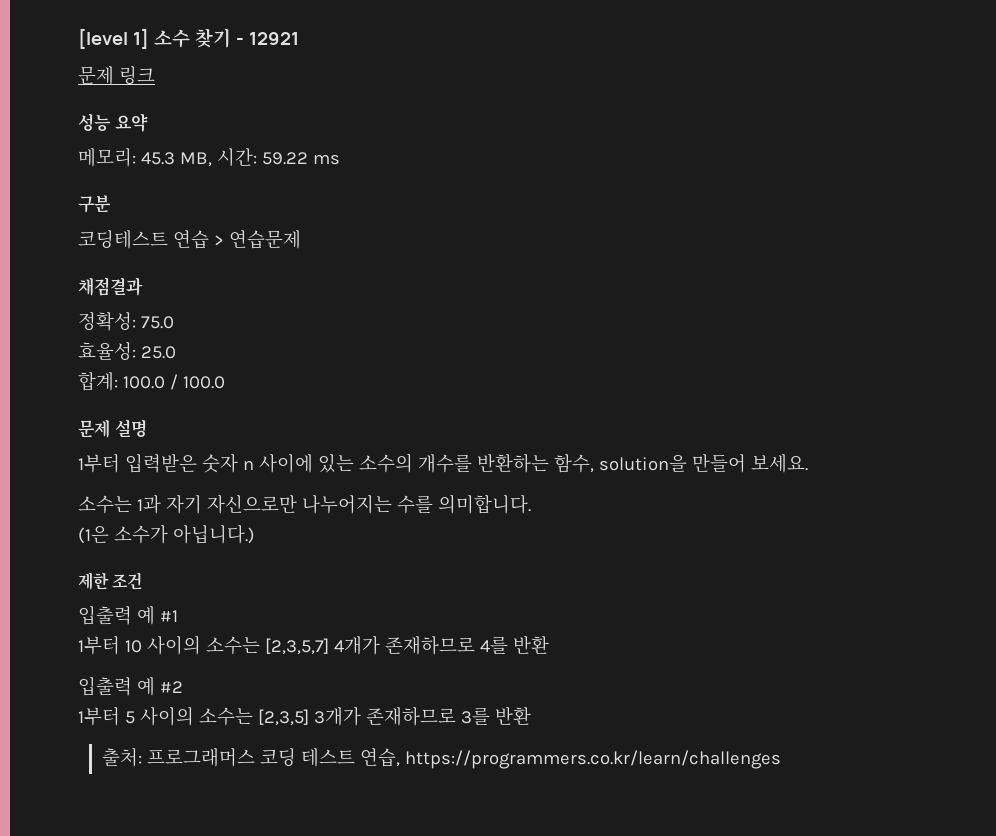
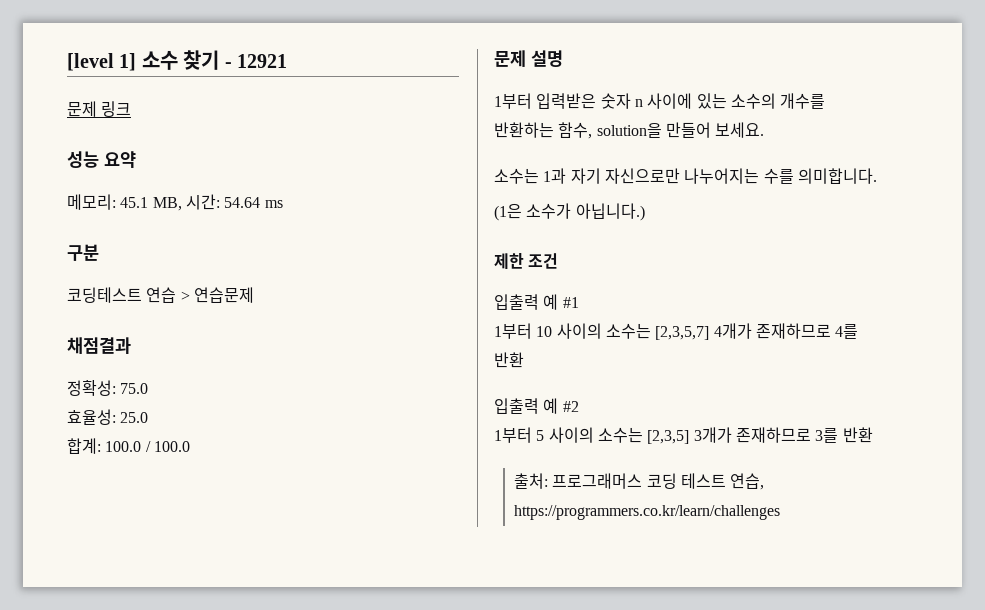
- 메모리: 45.3 MB, 시간: 59.22 ms
+ 메모리: 45.1 MB, 시간: 54.64 ms

